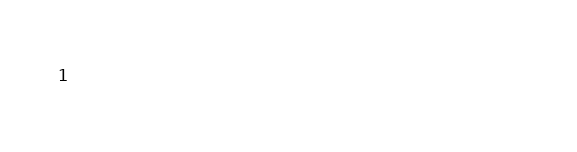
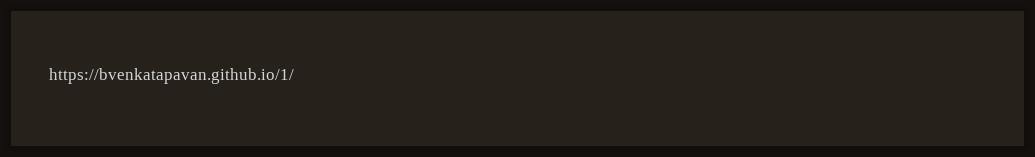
- 1
+ https://bvenkatapavan.github.io/1/

